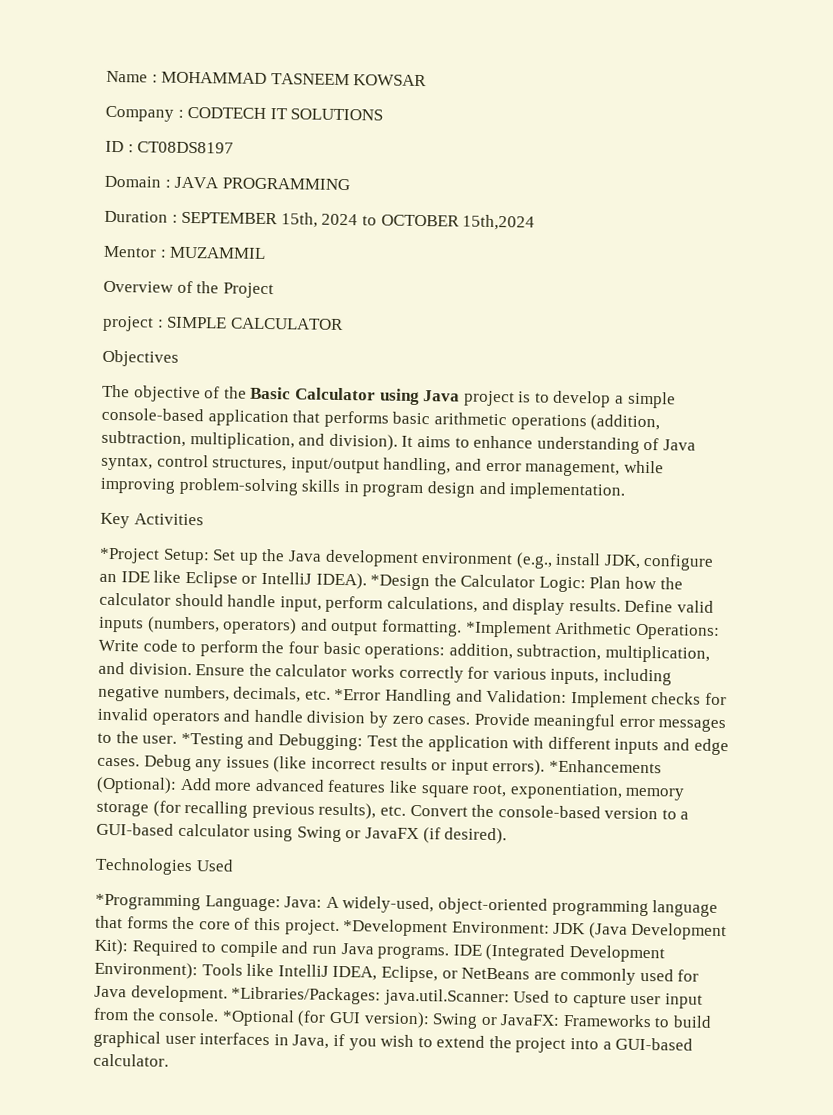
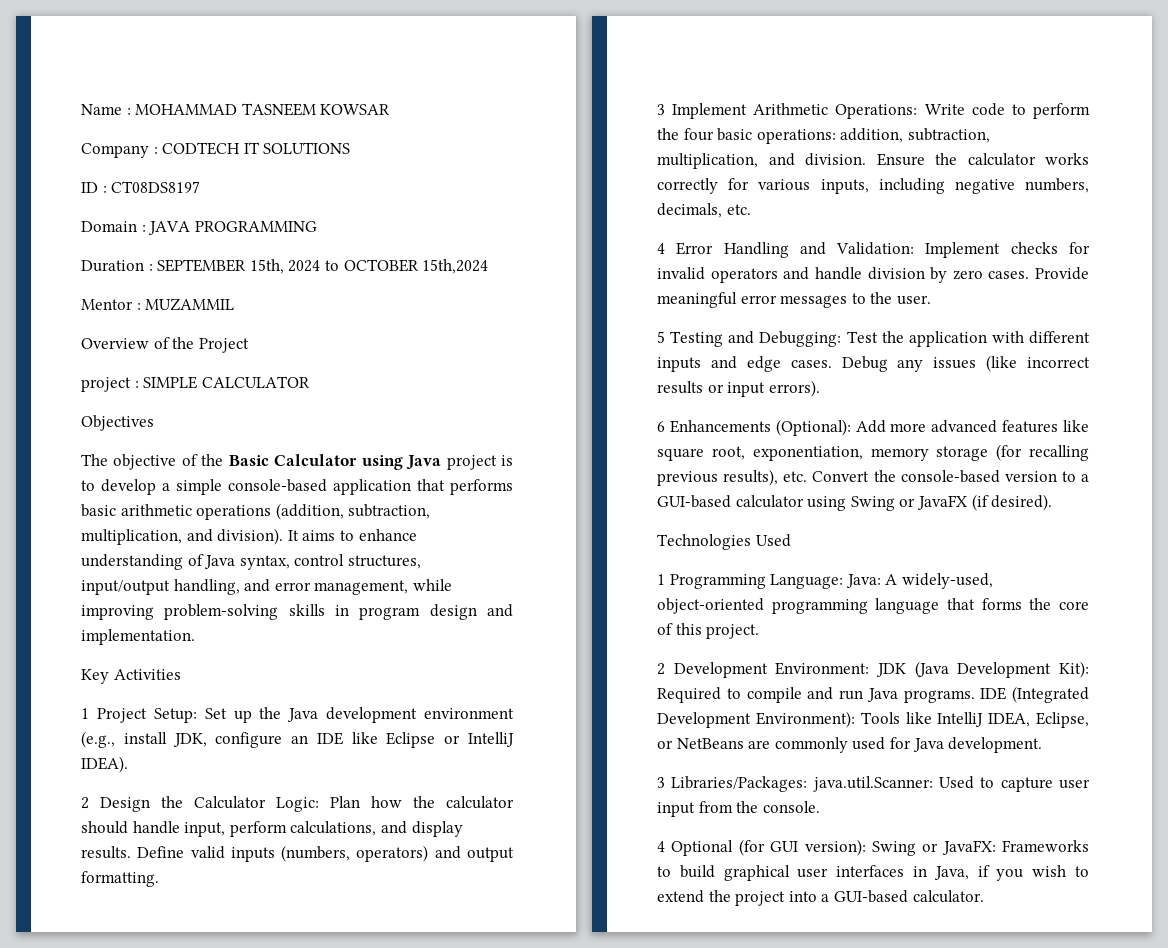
- *Project Setup: Set up the Java development environment (e.g., install JDK, configure an IDE like Eclipse or IntelliJ IDEA). *Design the Calculator Logic: Plan how the calculator should handle input, perform calculations, and display results.
+ 1 Project Setup: Set up the Java development environment (e.g., install JDK, configure an IDE like Eclipse or IntelliJ IDEA).
+ 2 Design the Calculator Logic: Plan how the calculator should handle input, perform calculations, and display results.
- Define valid inputs (numbers, operators) and output formatting. *Implement Arithmetic Operations: Write code to perform the four basic operations: addition, subtraction, multiplication, and division.
+ Define valid inputs (numbers, operators) and output formatting.
+ 3 Implement Arithmetic Operations: Write code to perform the four basic operations: addition, subtraction, multiplication, and division.
- Ensure the calculator works correctly for various inputs, including negative numbers, decimals, etc. *Error Handling and Validation: Implement checks for invalid operators and handle division by zero cases.
+ Ensure the calculator works correctly for various inputs, including negative numbers, decimals, etc.
+ 4 Error Handling and Validation: Implement checks for invalid operators and handle division by zero cases.
- Provide meaningful error messages to the user. *Testing and Debugging: Test the application with different inputs and edge cases.
+ Provide meaningful error messages to the user.
+ 5 Testing and Debugging: Test the application with different inputs and edge cases.
- Debug any issues (like incorrect results or input errors). *Enhancements (Optional): Add more advanced features like square root, exponentiation, memory storage (for recalling previous results), etc. Convert the console-based version to a GUI-based calculator using Swing or JavaFX (if desired).
+ Debug any issues (like incorrect results or input errors).
+ 6 Enhancements (Optional): Add more advanced features like square root, exponentiation, memory storage (for recalling previous results), etc. Convert the console-based version to a GUI-based calculator using Swing or JavaFX (if desired).
- *Programming Language: Java: A widely-used, object-oriented programming language that forms the core of this project. *Development Environment: JDK (Java Development Kit): Required to compile and run Java programs.
+ 1 Programming Language: Java: A widely-used, object-oriented programming language that forms the core of this project.
+ 2 Development Environment: JDK (Java Development Kit): Required to compile and run Java programs.
- IDE (Integrated Development Environment): Tools like IntelliJ IDEA, Eclipse, or NetBeans are commonly used for Java development. *Libraries/Packages: java.util.Scanner: Used to capture user input from the console. *Optional (for GUI version): Swing or JavaFX: Frameworks to build graphical user interfaces in Java, if you wish to extend the project into a GUI-based calculator.
+ IDE (Integrated Development Environment): Tools like IntelliJ IDEA, Eclipse, or NetBeans are commonly used for Java development.
+ 3 Libraries/Packages: java.util.Scanner: Used to capture user input from the console.
+ 4 Optional (for GUI version): Swing or JavaFX: Frameworks to build graphical user interfaces in Java, if you wish to extend the project into a GUI-based calculator.

